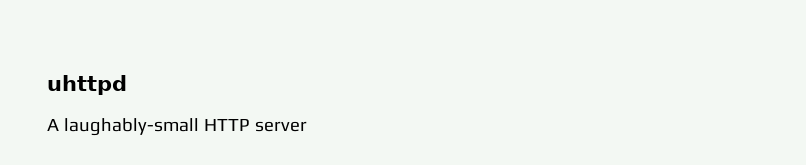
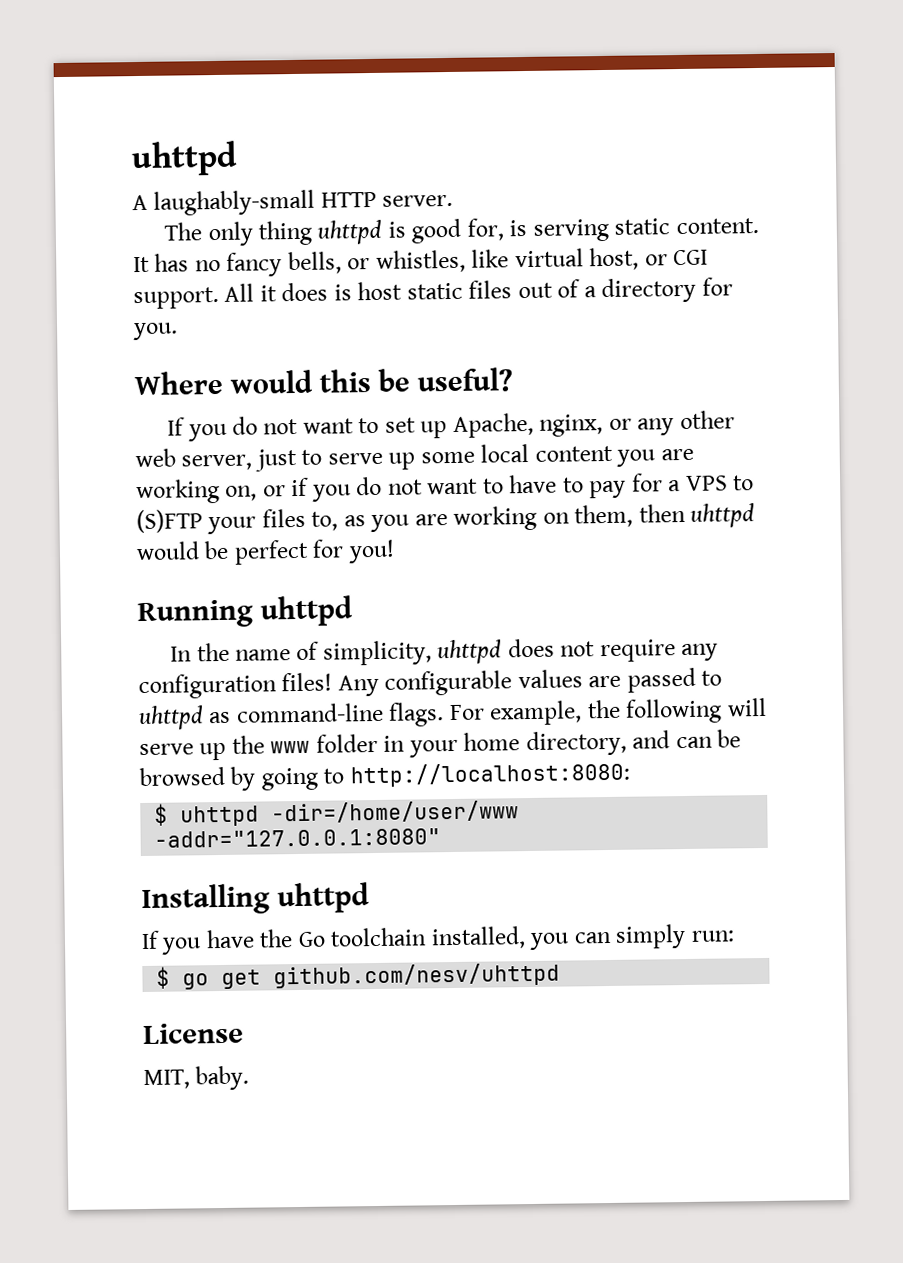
- A laughably-small HTTP server
+ A laughably-small HTTP server.
+ The only thing uhttpd is good for, is serving static content. It has no fancy bells, or whistles, like virtual host, or CGI support. All it does is host static files out of a directory for you.
+ Where would this be useful?
+ If you do not want to set up Apache, nginx, or any other web server, just to serve up some local content you are working on, or if you do not want to have to pay for a VPS to (S)FTP your files to, as you are working on them, then uhttpd would be perfect for you!
+ Running uhttpd
+ In the name of simplicity, uhttpd does not require any configuration files! Any configurable values are passed to uhttpd as command-line flags. For example, the following will serve up the www folder in your home directory, and can be browsed by going to http://localhost:8080:
+ $ uhttpd -dir=/home/user/www -addr="127.0.0.1:8080"
+ Installing uhttpd
+ If you have the Go toolchain installed, you can simply run:
+ $ go get github.com/nesv/uhttpd
+ License
+ MIT, baby.

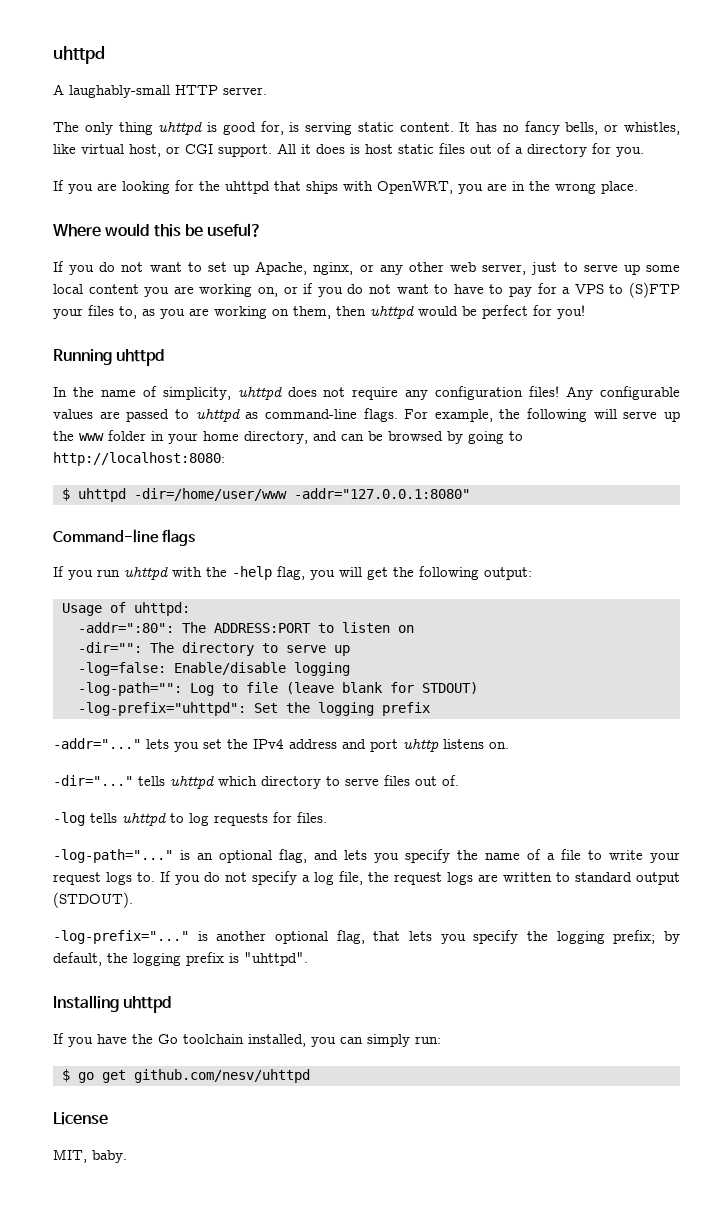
+ If you are looking for the uhttpd that ships with OpenWRT, you are in the wrong place.
+ Command-line flags
+ If you run uhttpd with the -help flag, you will get the following output:
+ Usage of uhttpd:
+ -addr=":80": The ADDRESS:PORT to listen on
+ -dir="": The directory to serve up
+ -log=false: Enable/disable logging
+ -log-path="": Log to file (leave blank for STDOUT)
+ -log-prefix="uhttpd": Set the logging prefix
+ -addr="..." lets you set the IPv4 address and port uhttp listens on.
+ -dir="..." tells uhttpd which directory to serve files out of.
+ -log tells uhttpd to log requests for files.
+ -log-path="..." is an optional flag, and lets you specify the name of a file to write your request logs to. If you do not specify a log file, the request logs are written to standard output (STDOUT).
+ -log-prefix="..." is another optional flag, that lets you specify the logging prefix; by default, the logging prefix is "uhttpd".

